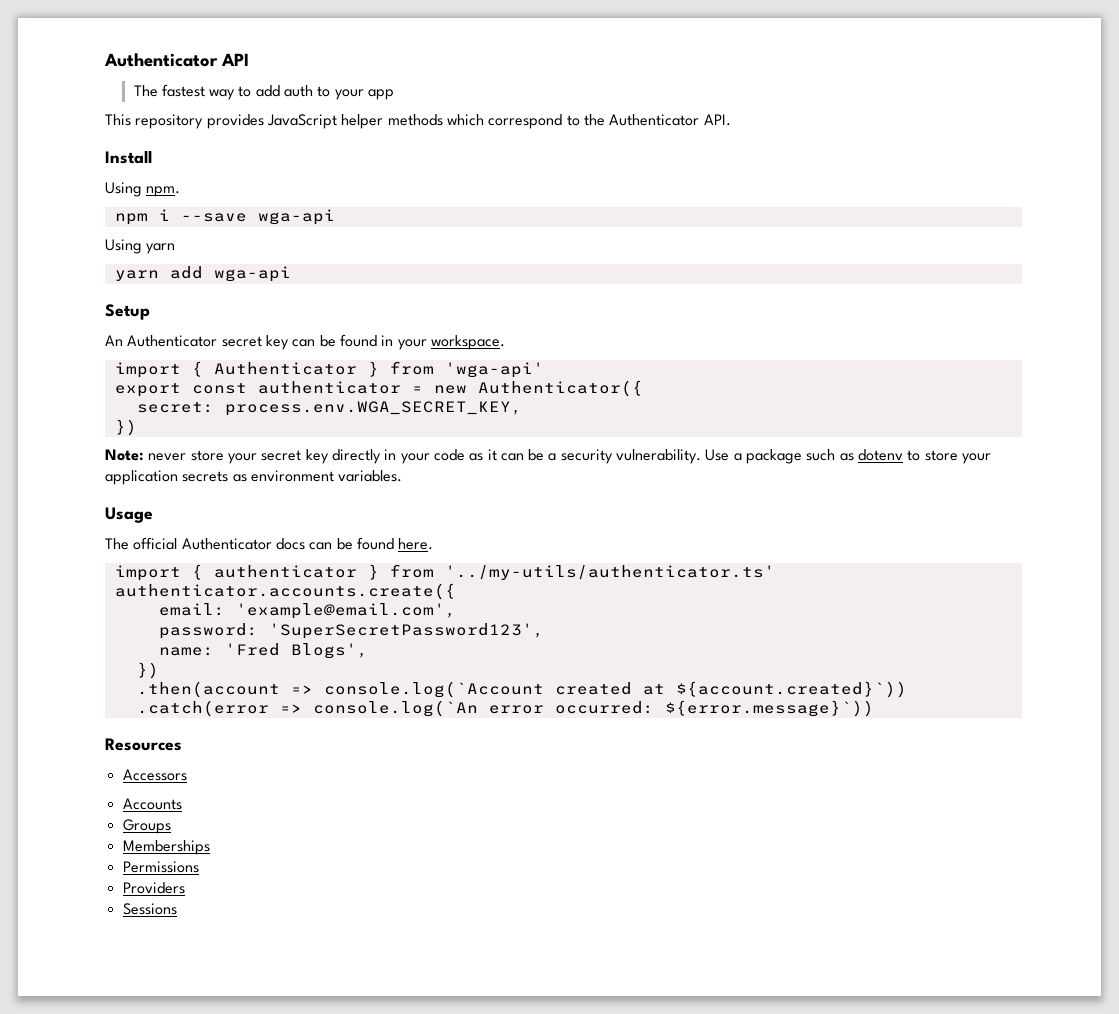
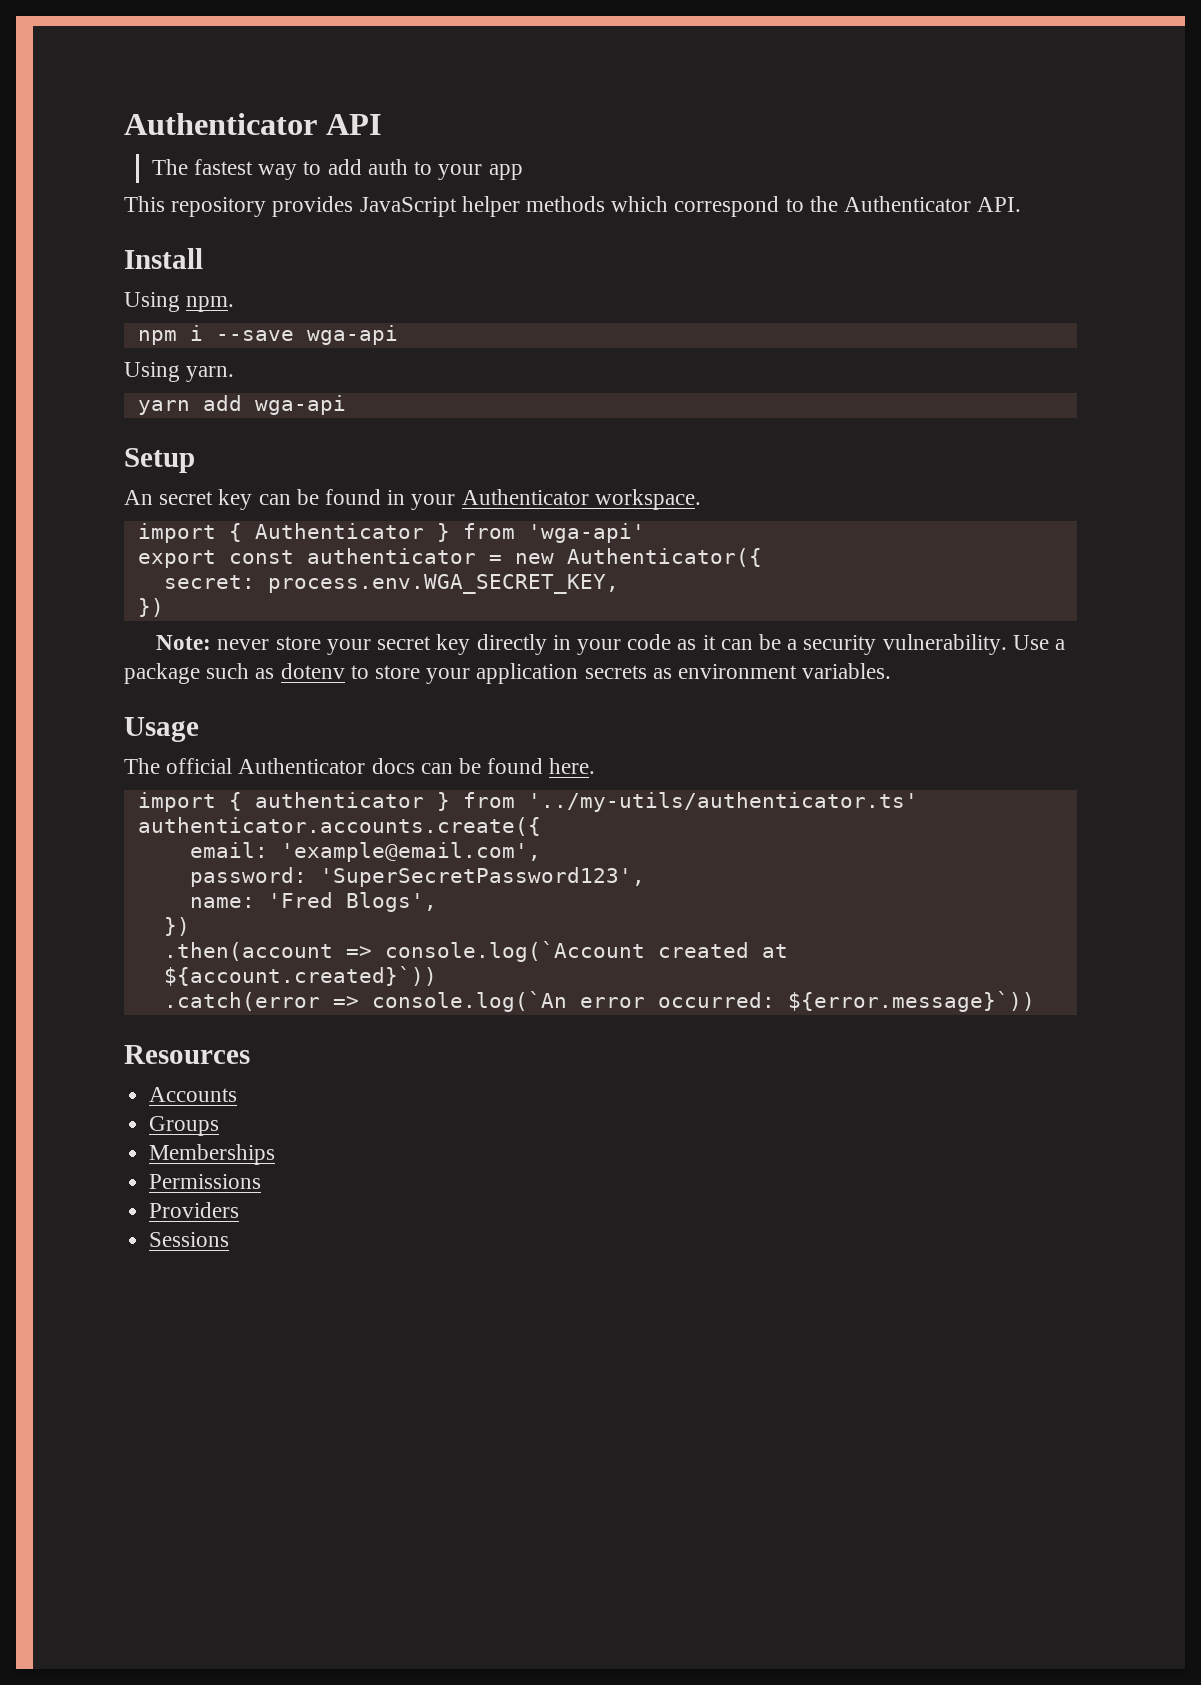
- Using yarn
+ Using yarn.
- An Authenticator secret key can be found in your workspace.
+ An secret key can be found in your Authenticator workspace.
- Accessors

